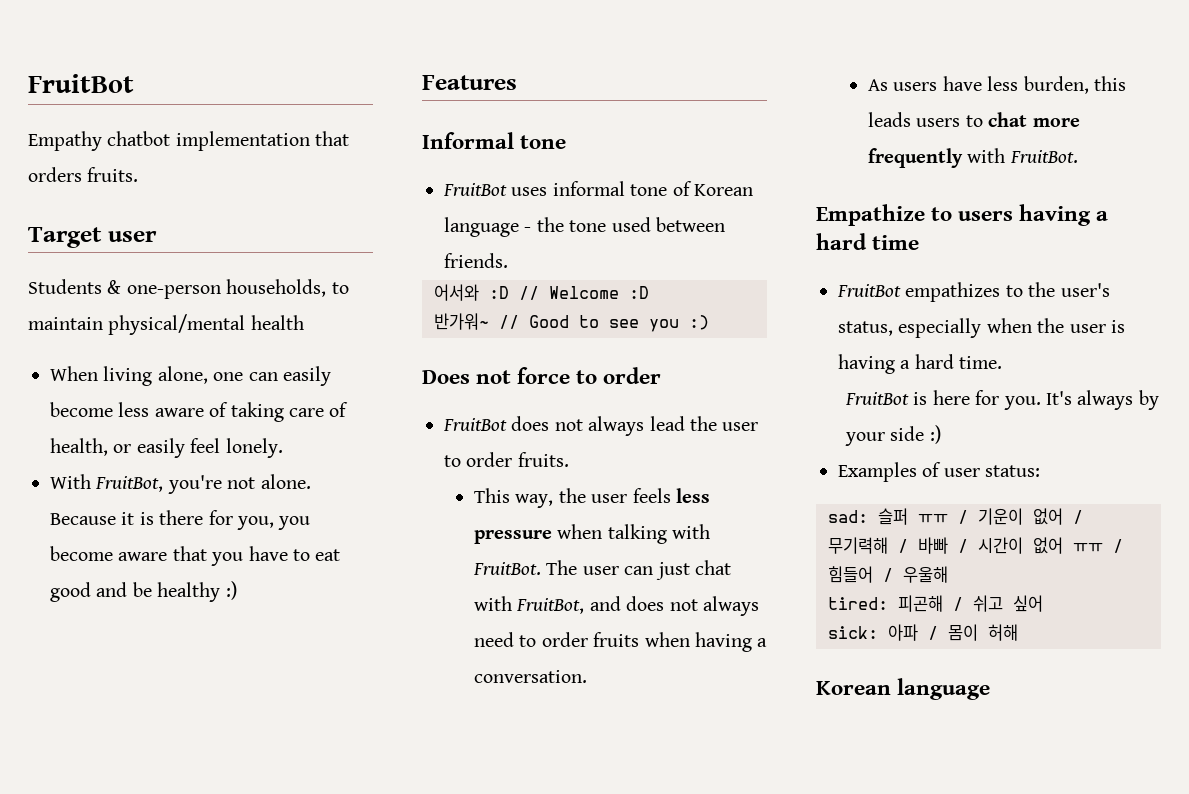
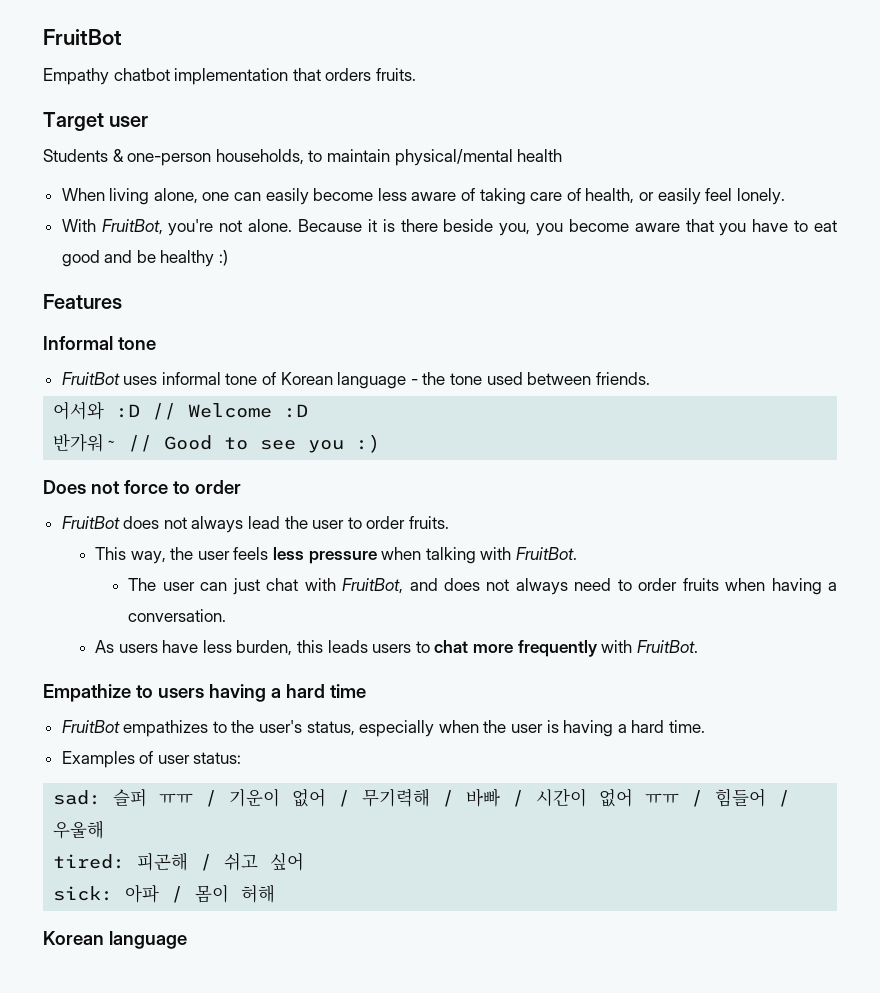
- Because it is there for you, you become aware that you have to eat good and be healthy :)
+ Because it is there beside you, you become aware that you have to eat good and be healthy :)
- This way, the user feels less pressure when talking with FruitBot. The user can just chat with FruitBot, and does not always need to order fruits when having a conversation.
+ This way, the user feels less pressure when talking with FruitBot.
+ The user can just chat with FruitBot, and does not always need to order fruits when having a conversation.
- FruitBot is here for you. It's always by your side :)

